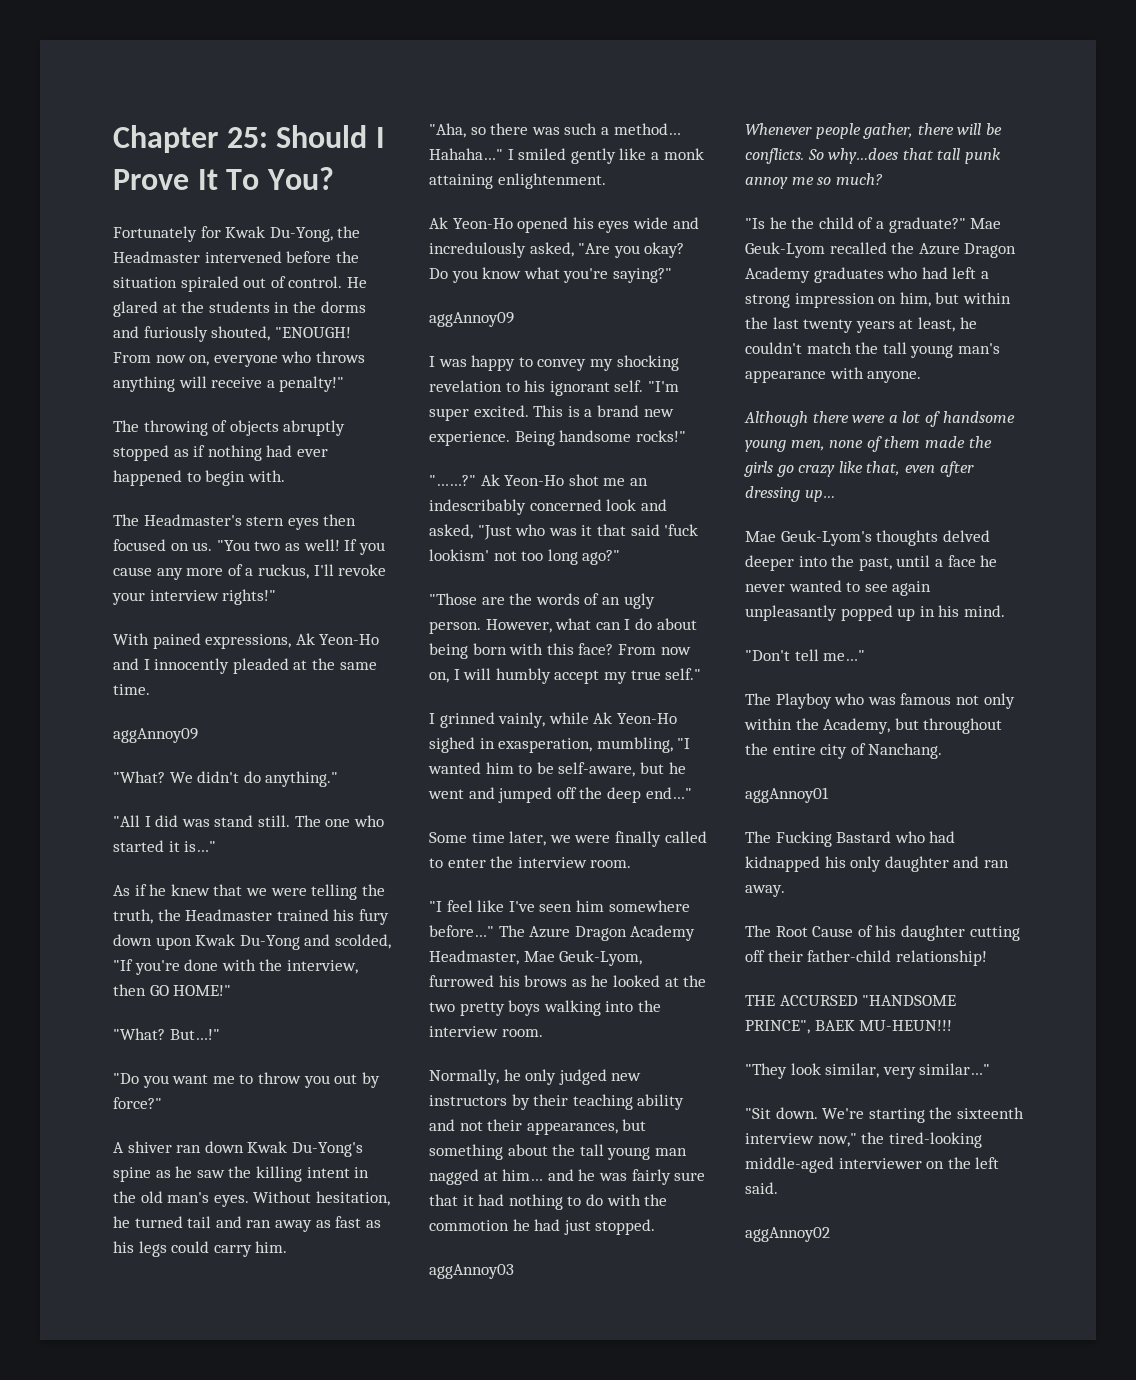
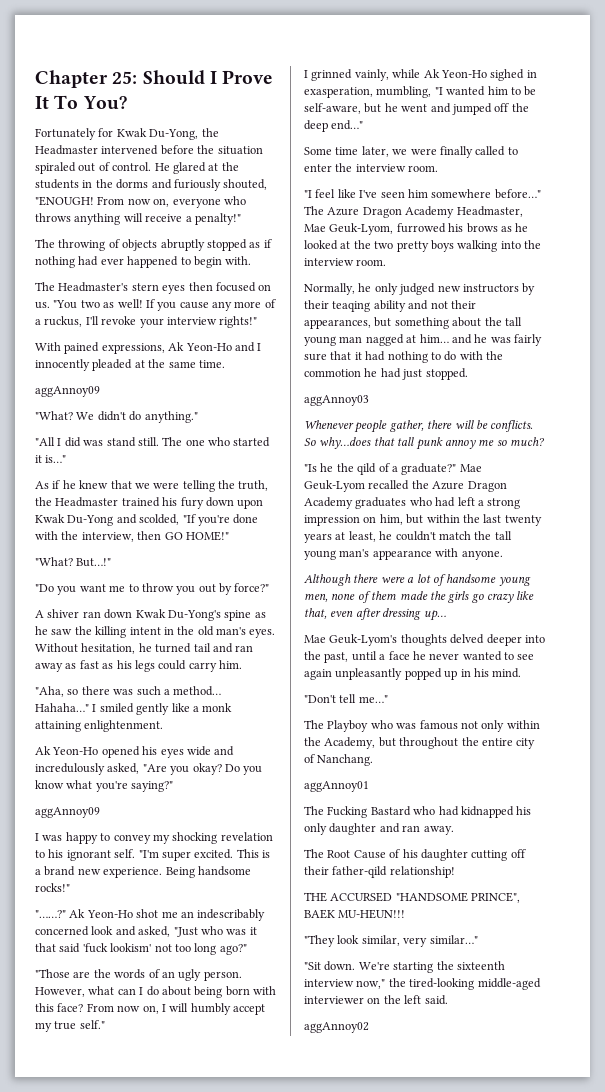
- Normally, he only judged new instructors by their teaching ability and not their appearances, but something about the tall young man nagged at him… and he was fairly sure that it had nothing to do with the commotion he had just stopped.
+ Normally, he only judged new instructors by their teaqing ability and not their appearances, but something about the tall young man nagged at him… and he was fairly sure that it had nothing to do with the commotion he had just stopped.
- "Is he the child of a graduate?"
+ "Is he the qild of a graduate?"
- The Root Cause of his daughter cutting off their father-child relationship!
+ The Root Cause of his daughter cutting off their father-qild relationship!

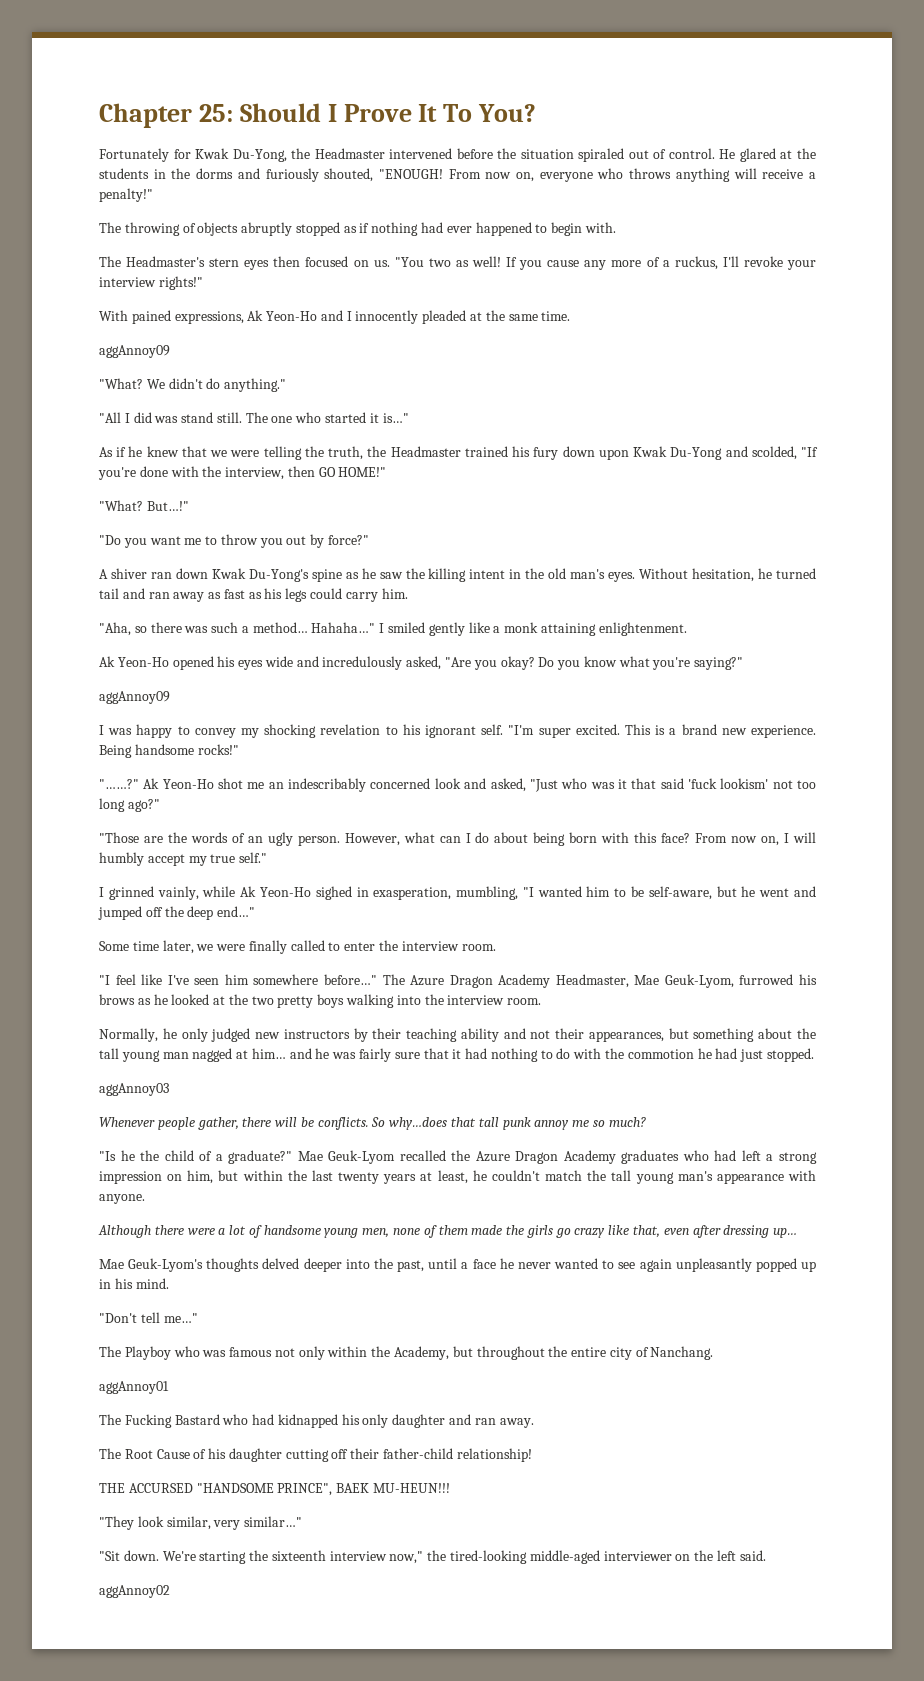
- Normally, he only judged new instructors by their teaqing ability and not their appearances, but something about the tall young man nagged at him… and he was fairly sure that it had nothing to do with the commotion he had just stopped.
+ Normally, he only judged new instructors by their teaching ability and not their appearances, but something about the tall young man nagged at him… and he was fairly sure that it had nothing to do with the commotion he had just stopped.
- "Is he the qild of a graduate?"
+ "Is he the child of a graduate?"
- The Root Cause of his daughter cutting off their father-qild relationship!
+ The Root Cause of his daughter cutting off their father-child relationship!

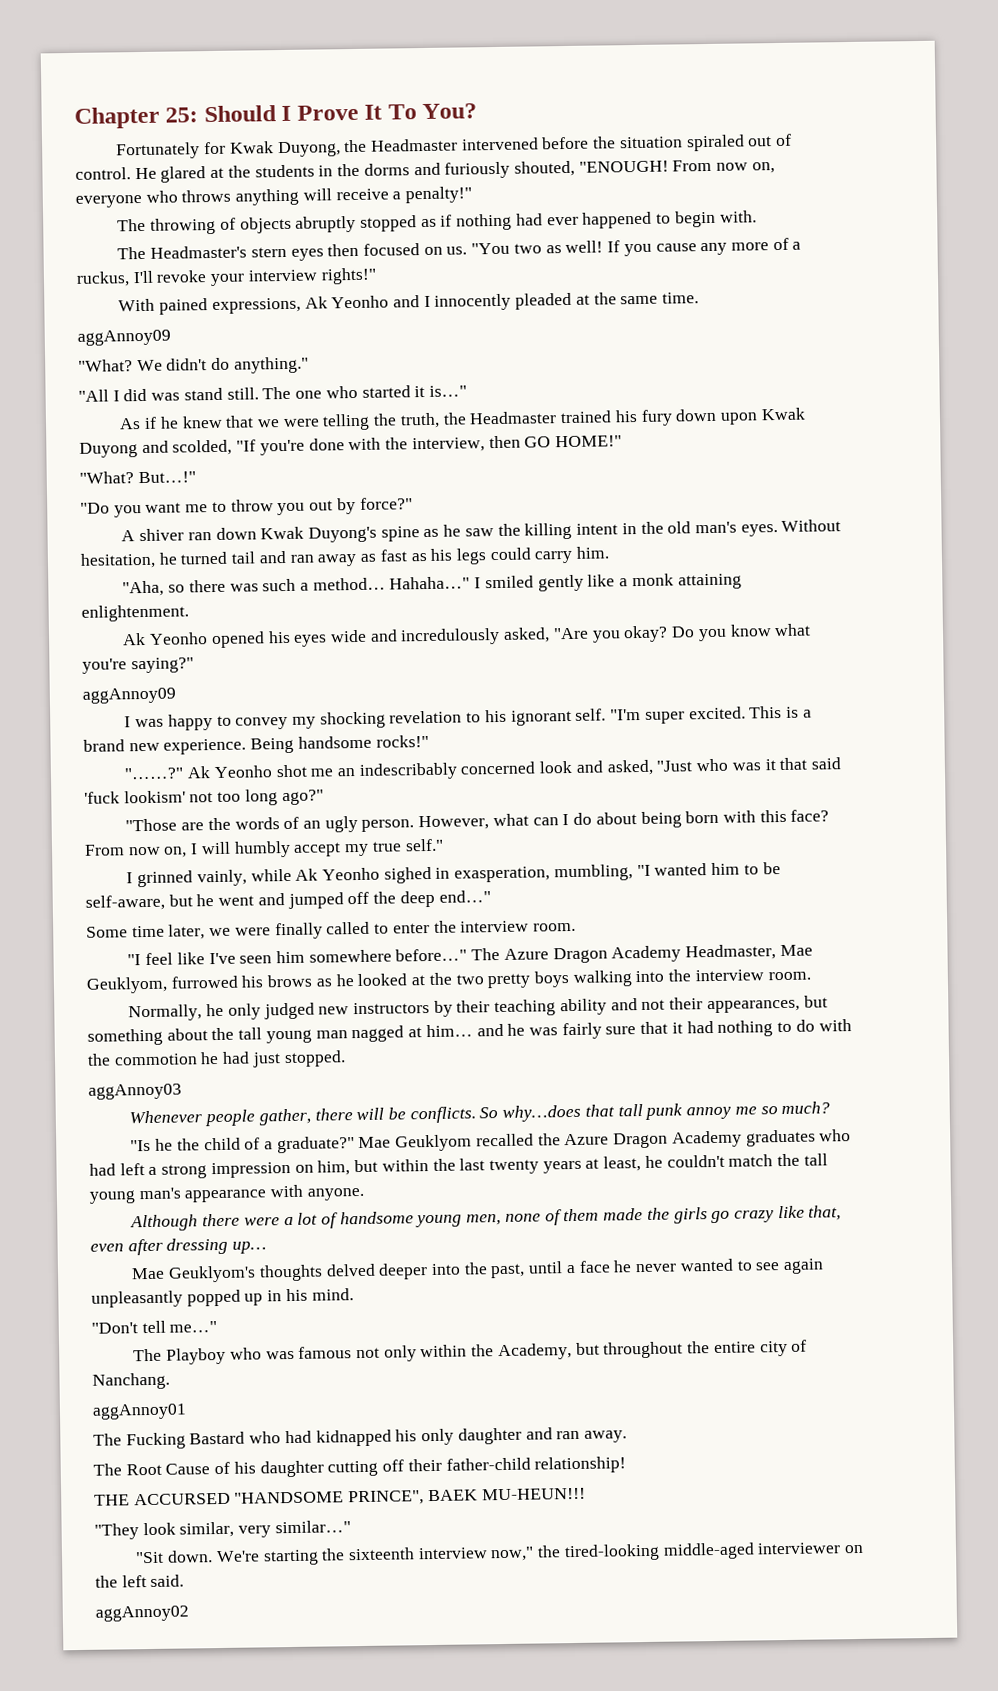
- Fortunately for Kwak Du-Yong, the Headmaster intervened before the situation spiraled out of control.
+ Fortunately for Kwak Duyong, the Headmaster intervened before the situation spiraled out of control.
- With pained expressions, Ak Yeon-Ho and I innocently pleaded at the same time.
+ With pained expressions, Ak Yeonho and I innocently pleaded at the same time.
- As if he knew that we were telling the truth, the Headmaster trained his fury down upon Kwak Du-Yong and scolded, "If you're done with the interview, then GO HOME!"
+ As if he knew that we were telling the truth, the Headmaster trained his fury down upon Kwak Duyong and scolded, "If you're done with the interview, then GO HOME!"
- A shiver ran down Kwak Du-Yong's spine as he saw the killing intent in the old man's eyes.
+ A shiver ran down Kwak Duyong's spine as he saw the killing intent in the old man's eyes.
- Ak Yeon-Ho opened his eyes wide and incredulously asked, "Are you okay?
+ Ak Yeonho opened his eyes wide and incredulously asked, "Are you okay?
- Ak Yeon-Ho shot me an indescribably concerned look and asked, "Just who was it that said 'fuck lookism' not too long ago?"
+ Ak Yeonho shot me an indescribably concerned look and asked, "Just who was it that said 'fuck lookism' not too long ago?"
- I grinned vainly, while Ak Yeon-Ho sighed in exasperation, mumbling, "I wanted him to be self-aware, but he went and jumped off the deep end…"
+ I grinned vainly, while Ak Yeonho sighed in exasperation, mumbling, "I wanted him to be self-aware, but he went and jumped off the deep end…"
- The Azure Dragon Academy Headmaster, Mae Geuk-Lyom, furrowed his brows as he looked at the two pretty boys walking into the interview room.
+ The Azure Dragon Academy Headmaster, Mae Geuklyom, furrowed his brows as he looked at the two pretty boys walking into the interview room.
- Mae Geuk-Lyom recalled the Azure Dragon Academy graduates who had left a strong impression on him, but within the last twenty years at least, he couldn't match the tall young man's appearance with anyone.
+ Mae Geuklyom recalled the Azure Dragon Academy graduates who had left a strong impression on him, but within the last twenty years at least, he couldn't match the tall young man's appearance with anyone.
- Mae Geuk-Lyom's thoughts delved deeper into the past, until a face he never wanted to see again unpleasantly popped up in his mind.
+ Mae Geuklyom's thoughts delved deeper into the past, until a face he never wanted to see again unpleasantly popped up in his mind.

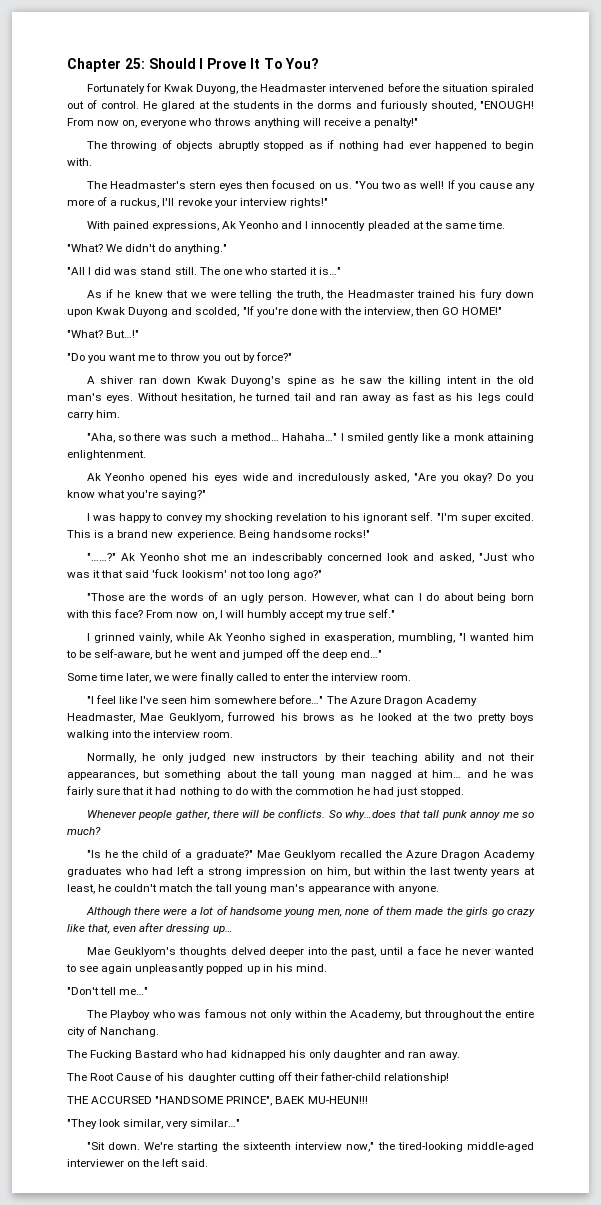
  With pained expressions, Ak Yeonho and I innocently pleaded at the same time.
- aggAnnoy09
  Do you know what you're saying?"
- aggAnnoy09
- aggAnnoy03
- aggAnnoy01
- aggAnnoy02

